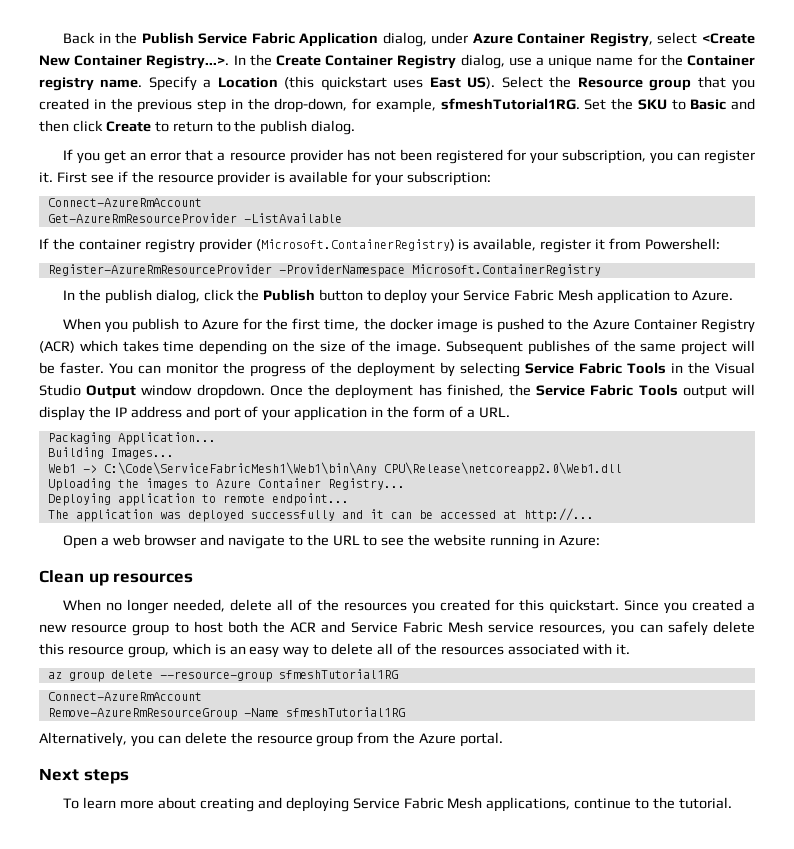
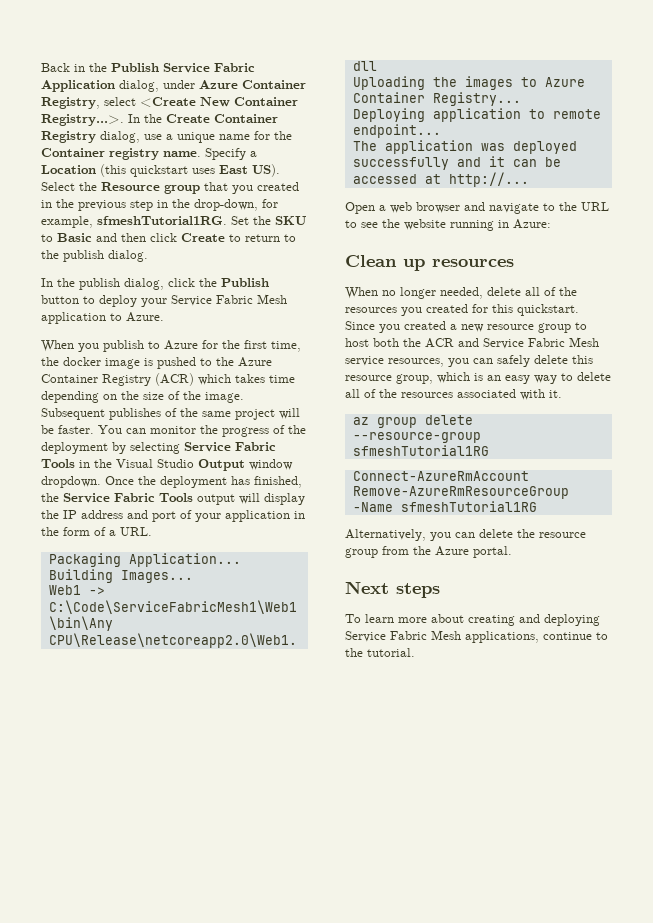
- If you get an error that a resource provider has not been registered for your subscription, you can register it. First see if the resource provider is available for your subscription:
- Connect-AzureRmAccount
- Get-AzureRmResourceProvider -ListAvailable
- If the container registry provider (Microsoft.ContainerRegistry) is available, register it from Powershell:
- Register-AzureRmResourceProvider -ProviderNamespace Microsoft.ContainerRegistry

